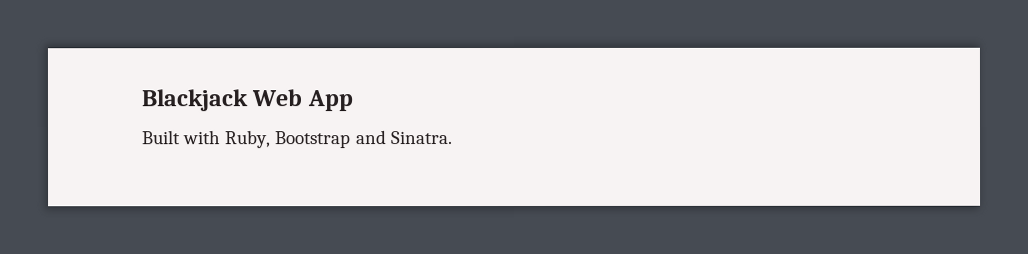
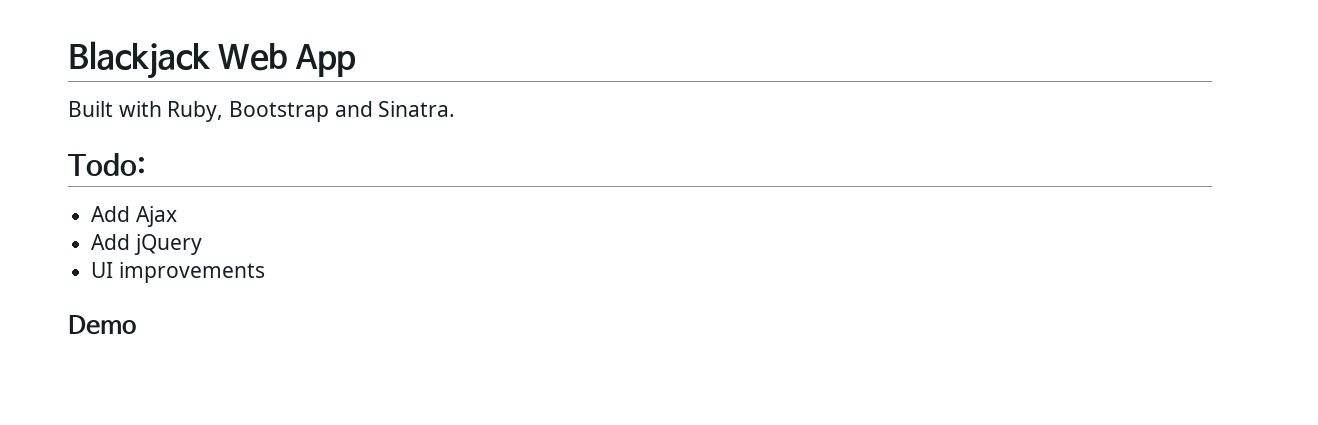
+ Todo:
+ Add Ajax
+ Add jQuery
+ UI improvements
+ Demo

